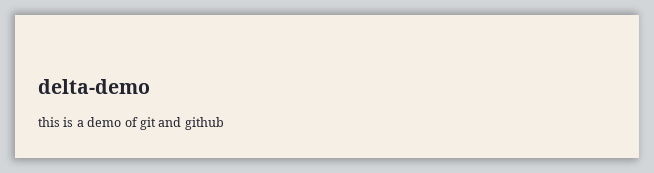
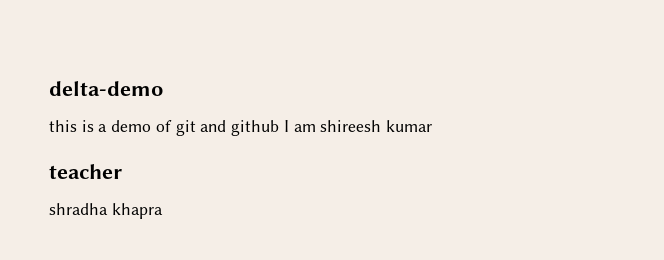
- this is a demo of git and github
+ this is a demo of git and github I am shireesh kumar
+ teacher
+ shradha khapra

